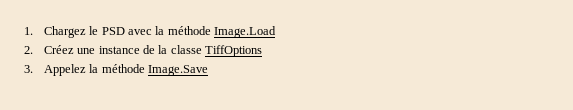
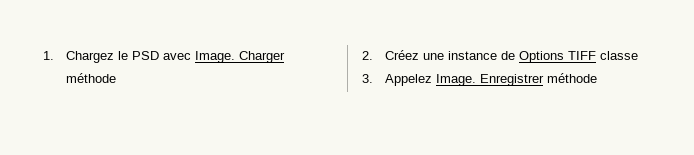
- 1. Chargez le PSD avec la méthode Image.Load
+ 1. Chargez le PSD avec Image. Charger méthode
- 2. Créez une instance de la classe TiffOptions
+ 2. Créez une instance de Options TIFF classe
- 3. Appelez la méthode Image.Save
+ 3. Appelez Image. Enregistrer méthode

